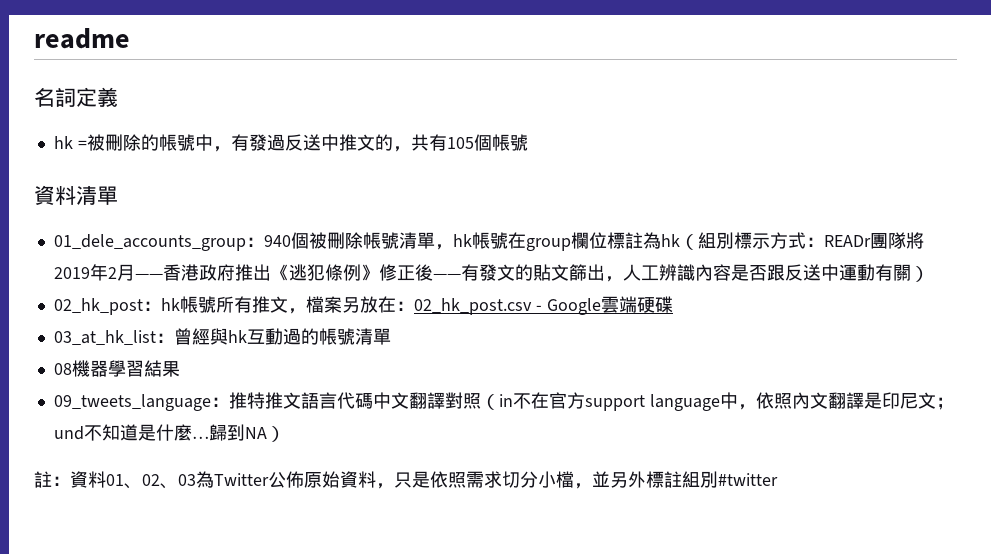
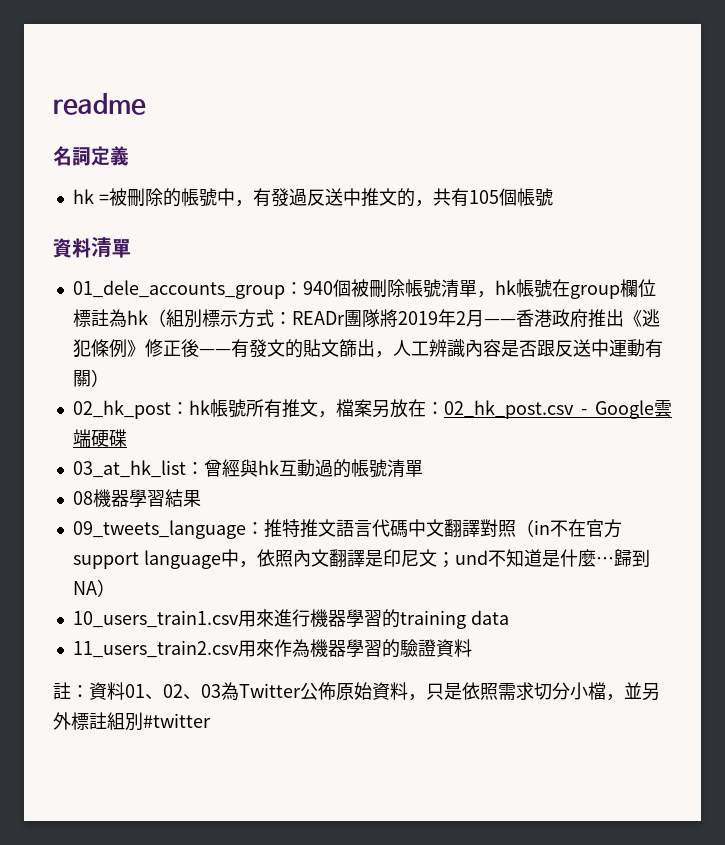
+ 10_users_train1.csv用來進行機器學習的training data
+ 11_users_train2.csv用來作為機器學習的驗證資料

